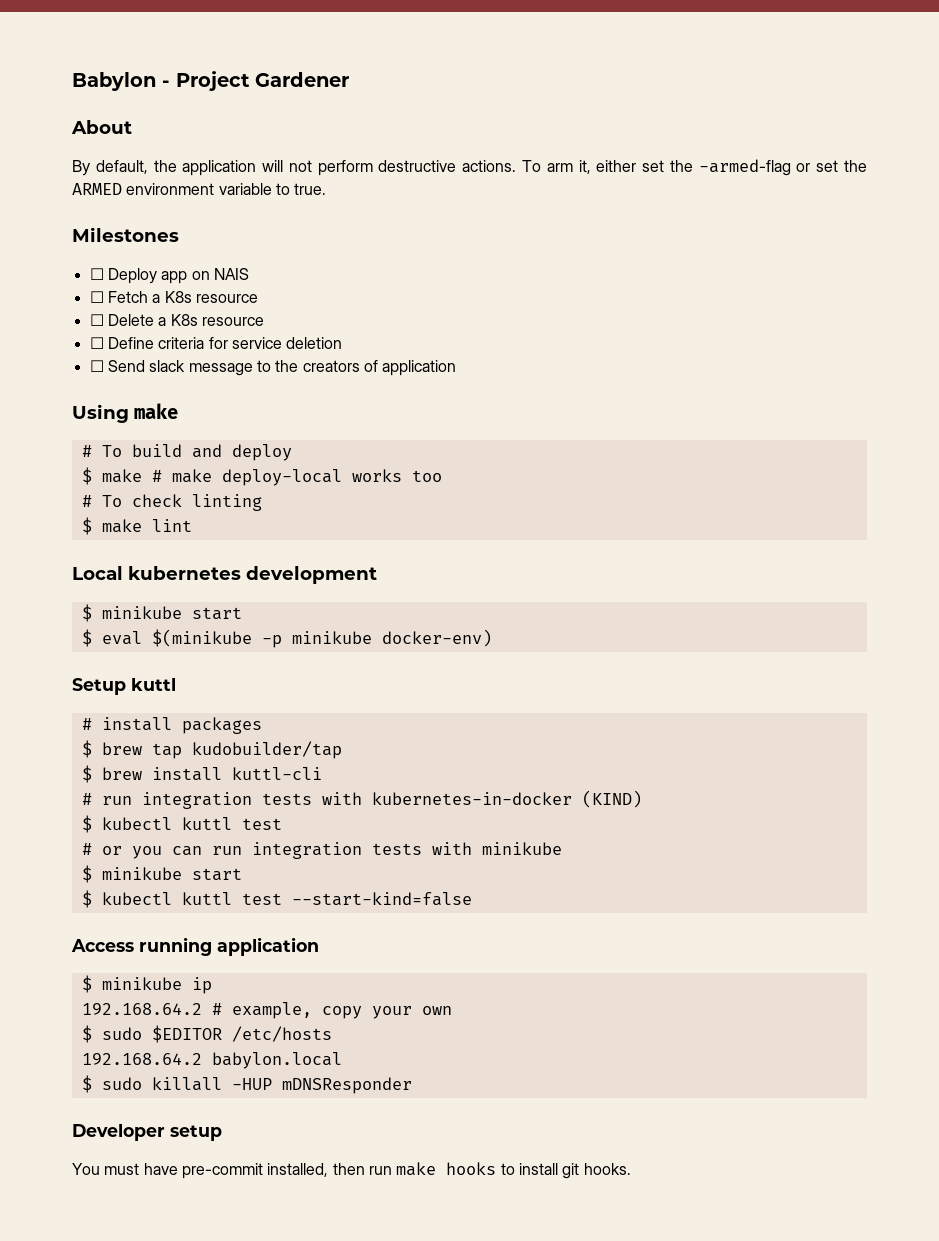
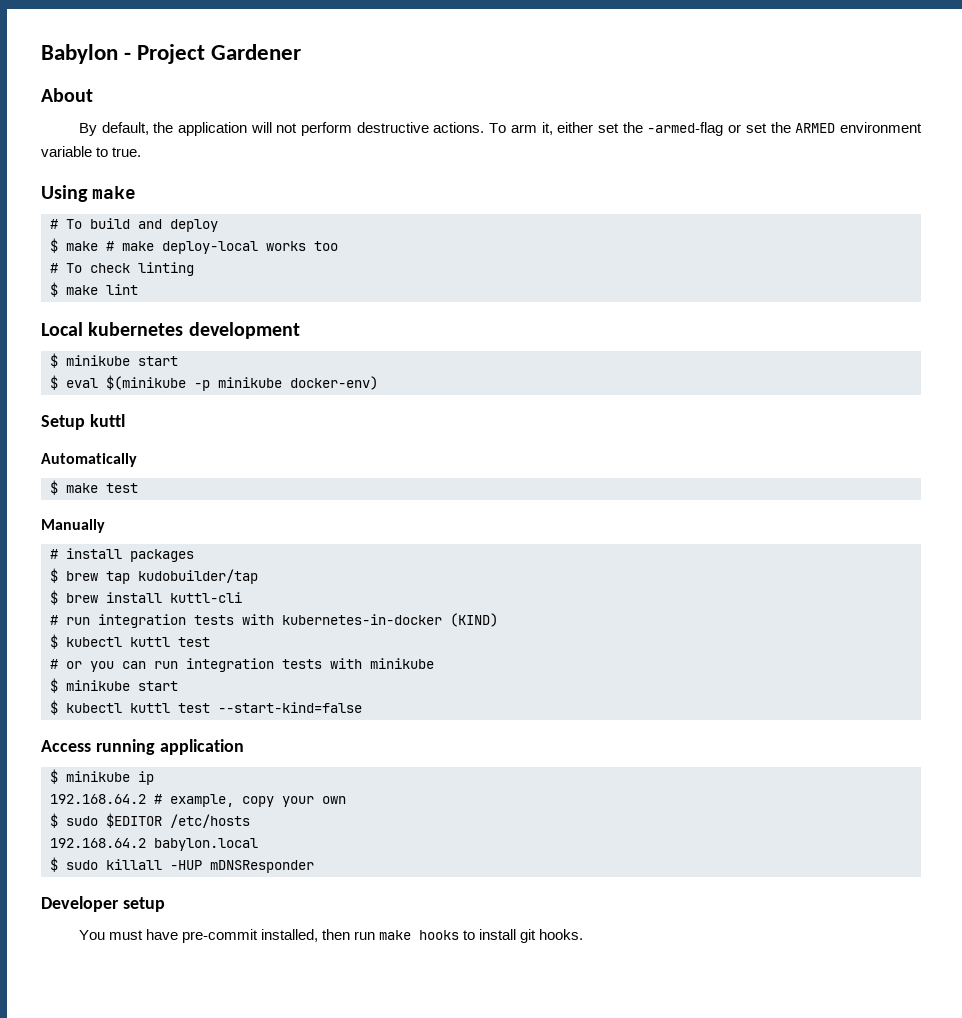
- Milestones
- ☐ Deploy app on NAIS
- ☐ Fetch a K8s resource
- ☐ Delete a K8s resource
- ☐ Define criteria for service deletion
- ☐ Send slack message to the creators of application
+ Automatically
+ $ make test
+ Manually

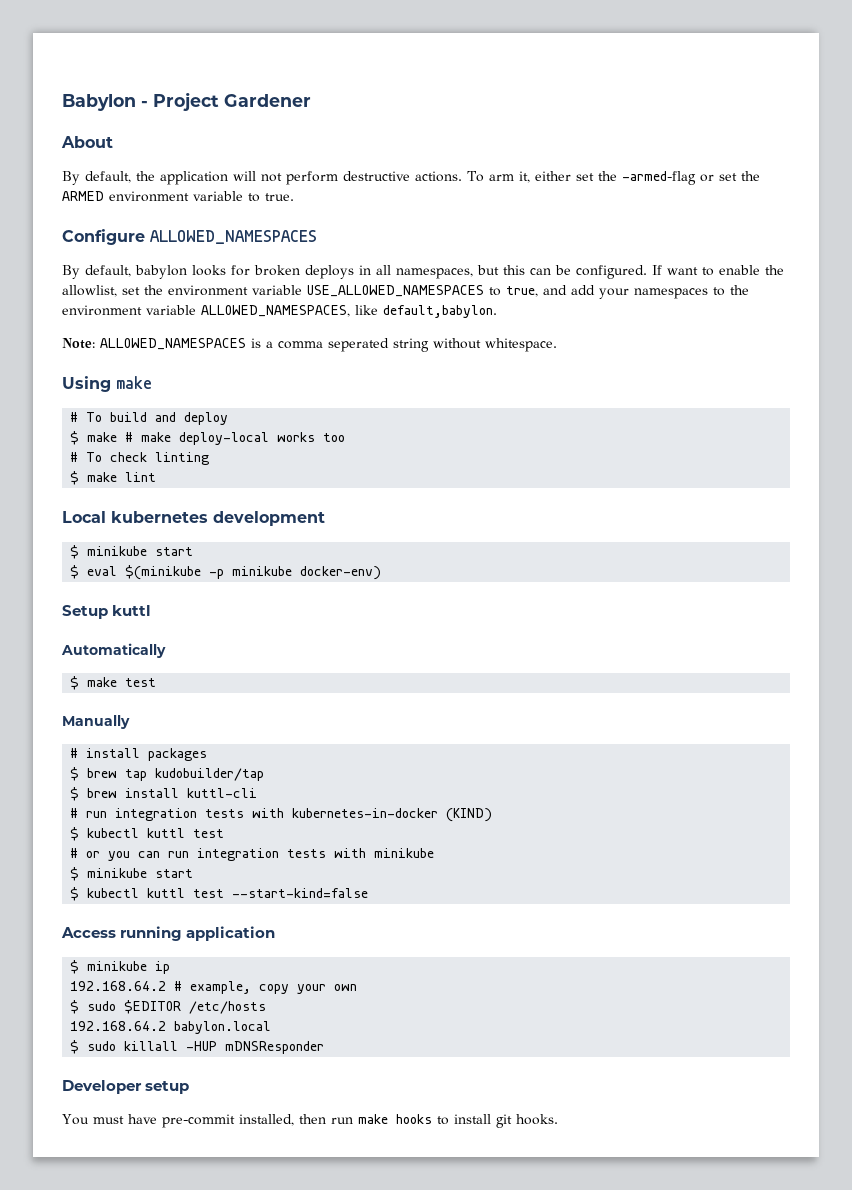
+ Configure ALLOWED_NAMESPACES
+ By default, babylon looks for broken deploys in all namespaces, but this can be configured. If want to enable the allowlist, set the environment variable USE_ALLOWED_NAMESPACES to true, and add your namespaces to the environment variable ALLOWED_NAMESPACES, like default,babylon.
+ Note: ALLOWED_NAMESPACES is a comma seperated string without whitespace.

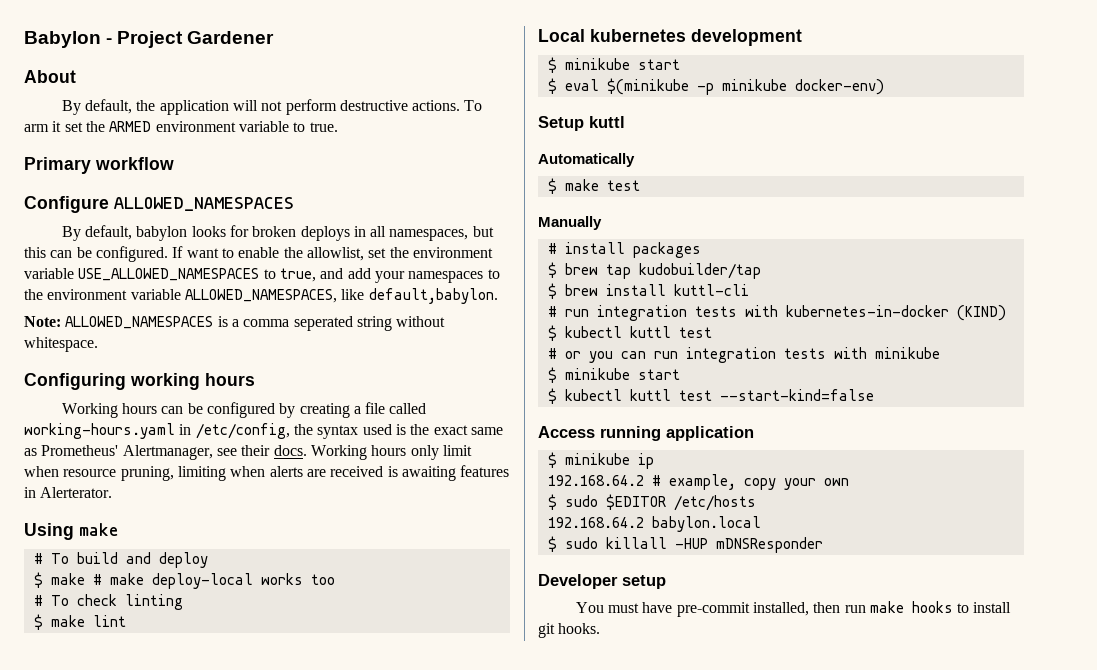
- To arm it, either set the -armed-flag or set the ARMED environment variable to true.
+ To arm it set the ARMED environment variable to true.
+ Primary workflow
+ Configuring working hours
+ Working hours can be configured by creating a file called working-hours.yaml in /etc/config, the syntax used is the exact same as Prometheus' Alertmanager, see their docs. Working hours only limit when resource pruning, limiting when alerts are received is awaiting features in Alerterator.

